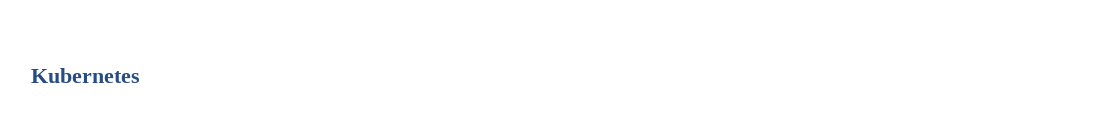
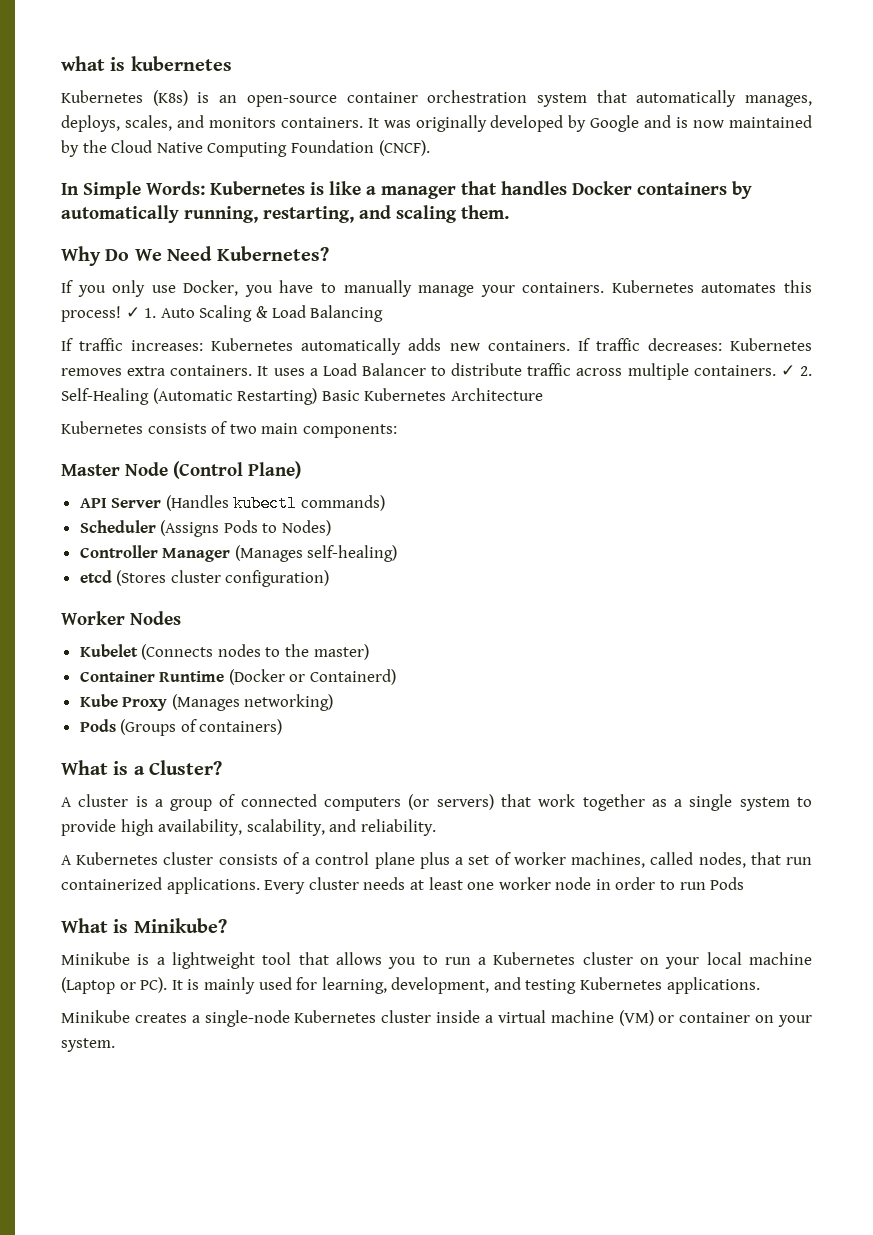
- Kubernetes
+ what is kubernetes
+ Kubernetes (K8s) is an open-source container orchestration system that automatically manages, deploys, scales, and monitors containers. It was originally developed by Google and is now maintained by the Cloud Native Computing Foundation (CNCF).
+ In Simple Words: Kubernetes is like a manager that handles Docker containers by automatically running, restarting, and scaling them.
+ Why Do We Need Kubernetes?
+ If you only use Docker, you have to manually manage your containers. Kubernetes automates this process! ✓ 1. Auto Scaling & Load Balancing
+ If traffic increases: Kubernetes automatically adds new containers. If traffic decreases: Kubernetes removes extra containers. It uses a Load Balancer to distribute traffic across multiple containers. ✓ 2. Self-Healing (Automatic Restarting) Basic Kubernetes Architecture
+ Kubernetes consists of two main components:
+ Master Node (Control Plane)
+ API Server (Handles kubectl commands)
+ Scheduler (Assigns Pods to Nodes)
+ Controller Manager (Manages self-healing)
+ etcd (Stores cluster configuration)
+ Worker Nodes
+ Kubelet (Connects nodes to the master)
+ Container Runtime (Docker or Containerd)
+ Kube Proxy (Manages networking)
+ Pods (Groups of containers)
+ What is a Cluster?
+ A cluster is a group of connected computers (or servers) that work together as a single system to provide high availability, scalability, and reliability.
+ A Kubernetes cluster consists of a control plane plus a set of worker machines, called nodes, that run containerized applications. Every cluster needs at least one worker node in order to run Pods
+ What is Minikube?
+ Minikube is a lightweight tool that allows you to run a Kubernetes cluster on your local machine (Laptop or PC). It is mainly used for learning, development, and testing Kubernetes applications.
+ Minikube creates a single-node Kubernetes cluster inside a virtual machine (VM) or container on your system.

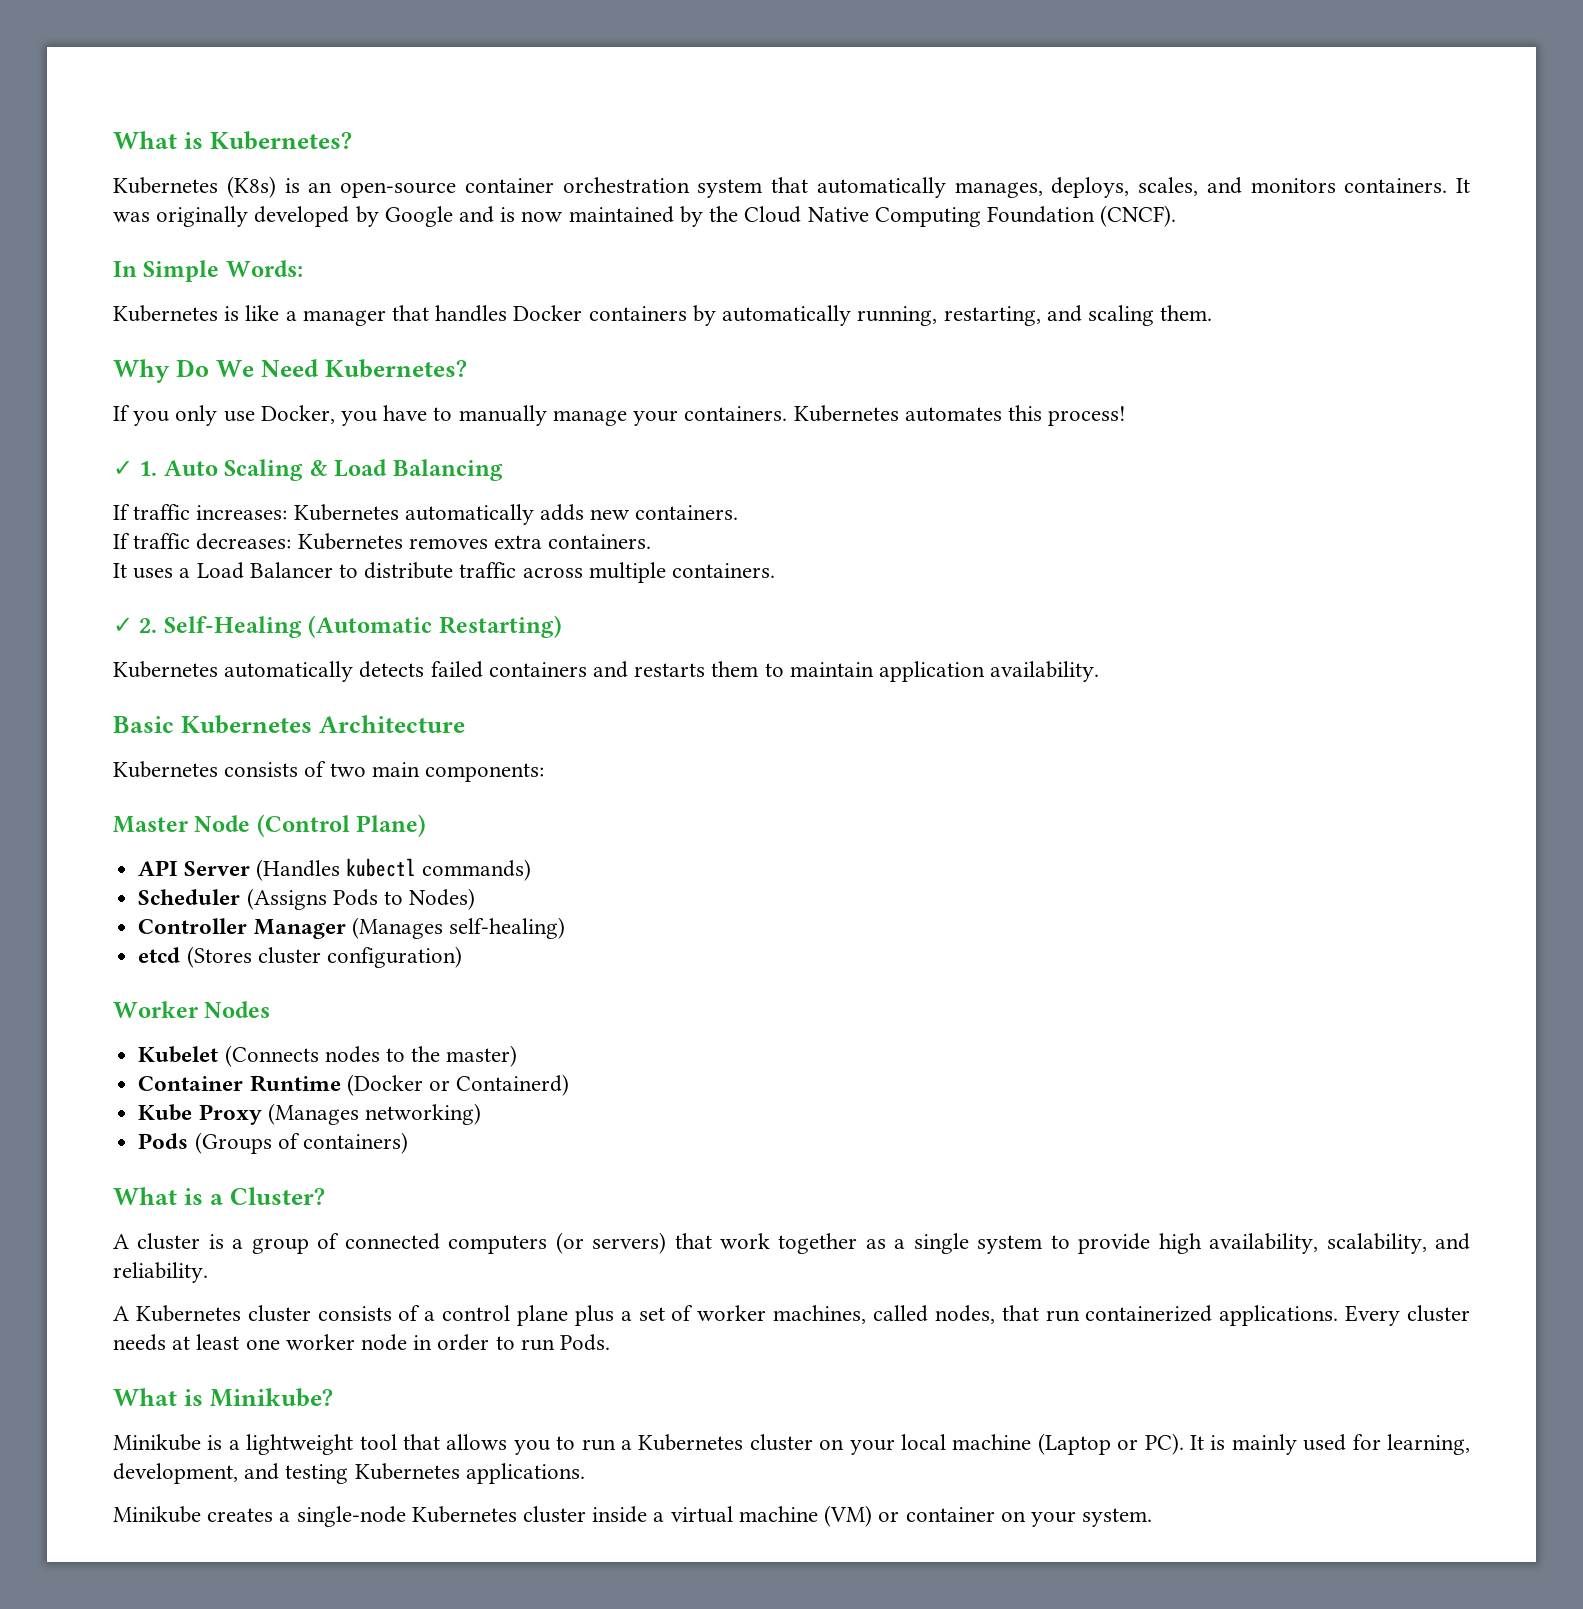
- what is kubernetes
+ What is Kubernetes?
- In Simple Words: Kubernetes is like a manager that handles Docker containers by automatically running, restarting, and scaling them.
+ In Simple Words:
+ Kubernetes is like a manager that handles Docker containers by automatically running, restarting, and scaling them.
- Kubernetes automates this process! ✓ 1. Auto Scaling & Load Balancing
+ Kubernetes automates this process!
+ ✓ 1. Auto Scaling & Load Balancing
- If traffic increases: Kubernetes automatically adds new containers. If traffic decreases: Kubernetes removes extra containers. It uses a Load Balancer to distribute traffic across multiple containers. ✓ 2. Self-Healing (Automatic Restarting) Basic Kubernetes Architecture
+ If traffic increases: Kubernetes automatically adds new containers.
+ If traffic decreases: Kubernetes removes extra containers.
+ It uses a Load Balancer to distribute traffic across multiple containers.
+ ✓ 2. Self-Healing (Automatic Restarting)
+ Kubernetes automatically detects failed containers and restarts them to maintain application availability.
+ Basic Kubernetes Architecture
- Every cluster needs at least one worker node in order to run Pods
+ Every cluster needs at least one worker node in order to run Pods.

